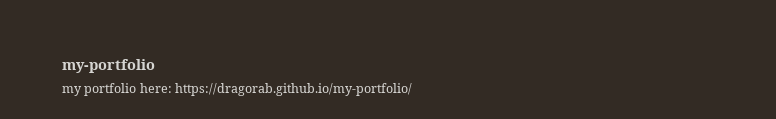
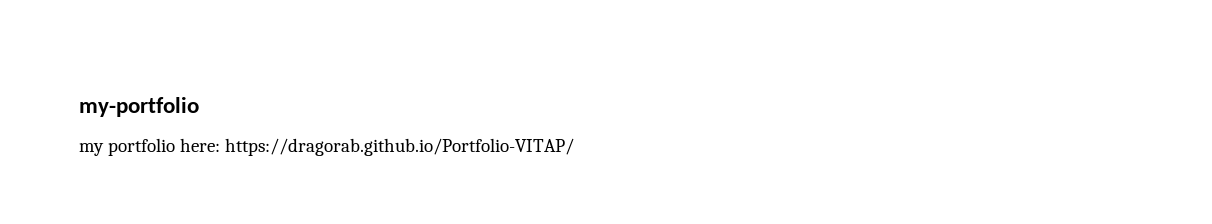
- my portfolio here: https://dragorab.github.io/my-portfolio/
+ my portfolio here: https://dragorab.github.io/Portfolio-VITAP/

